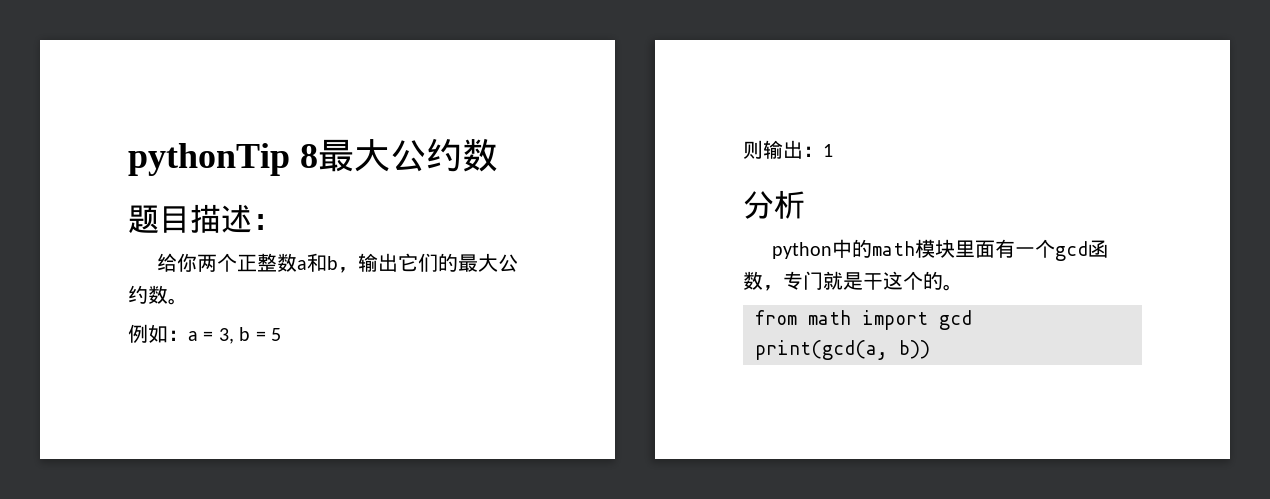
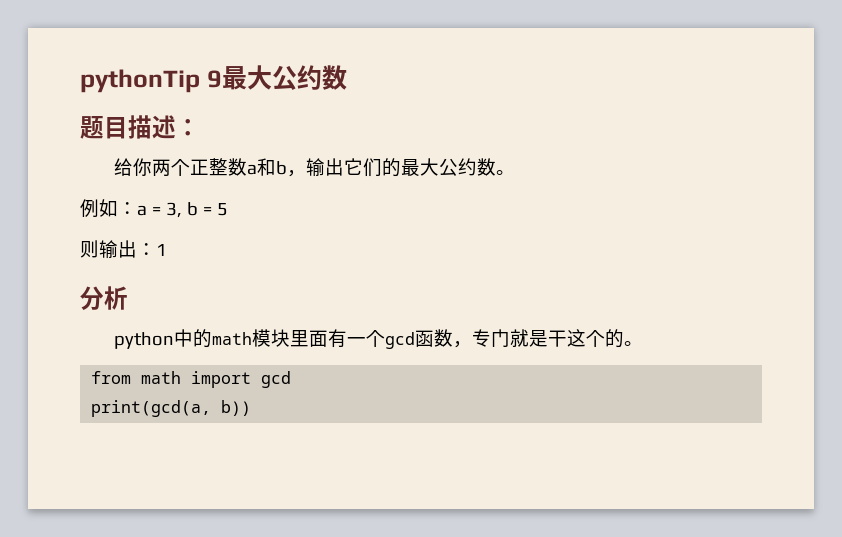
- pythonTip 8最大公约数
+ pythonTip 9最大公约数

